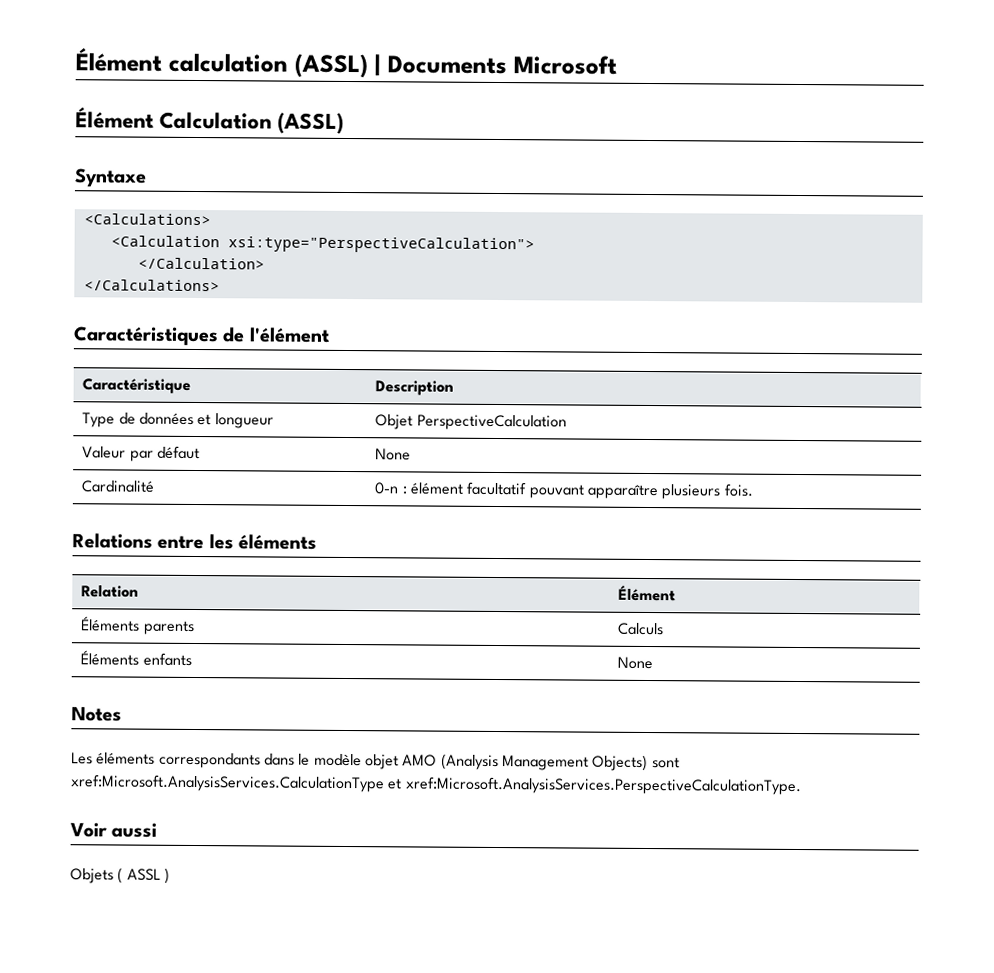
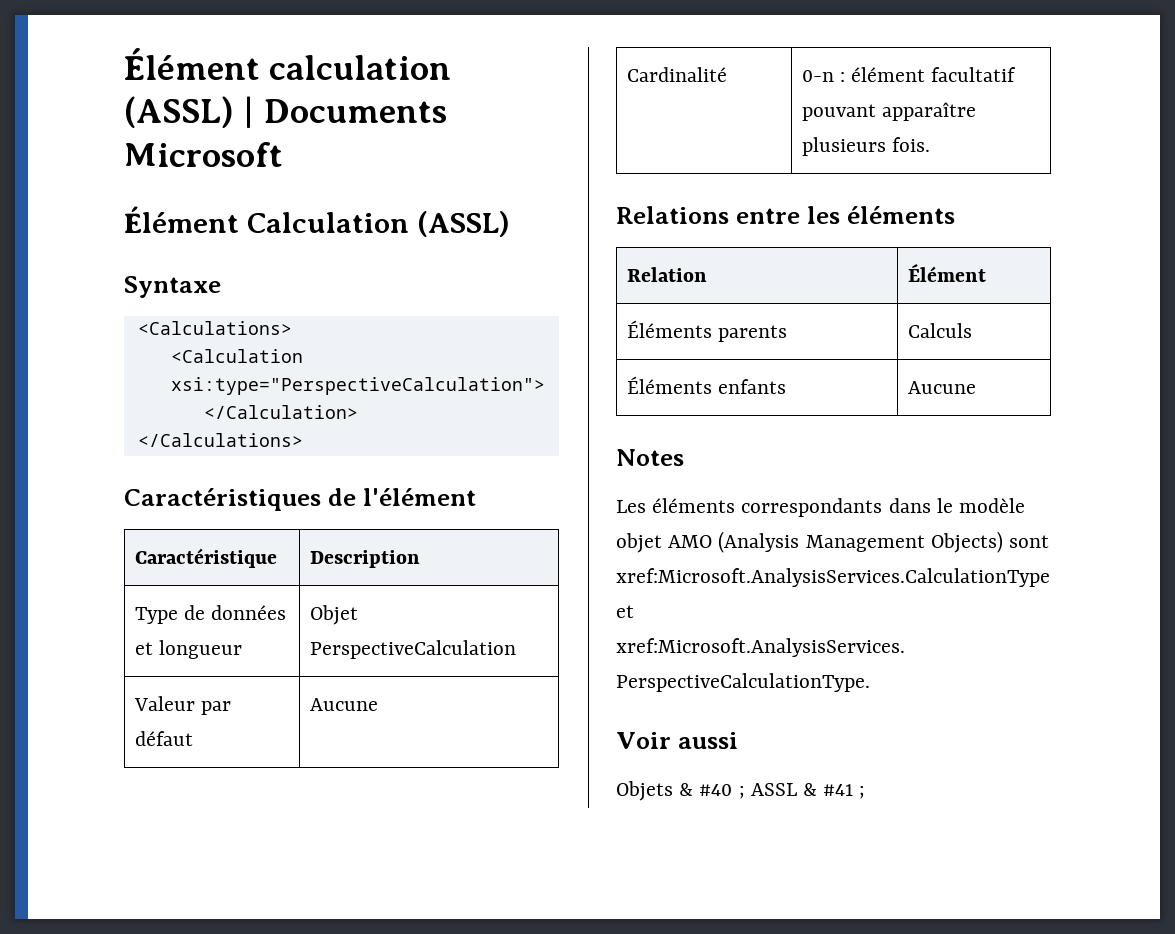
- Valeur par défaut | None
+ Valeur par défaut | Aucune
- Éléments enfants | None
+ Éléments enfants | Aucune
- Objets ( ASSL )
+ Objets & #40 ; ASSL & #41 ;

